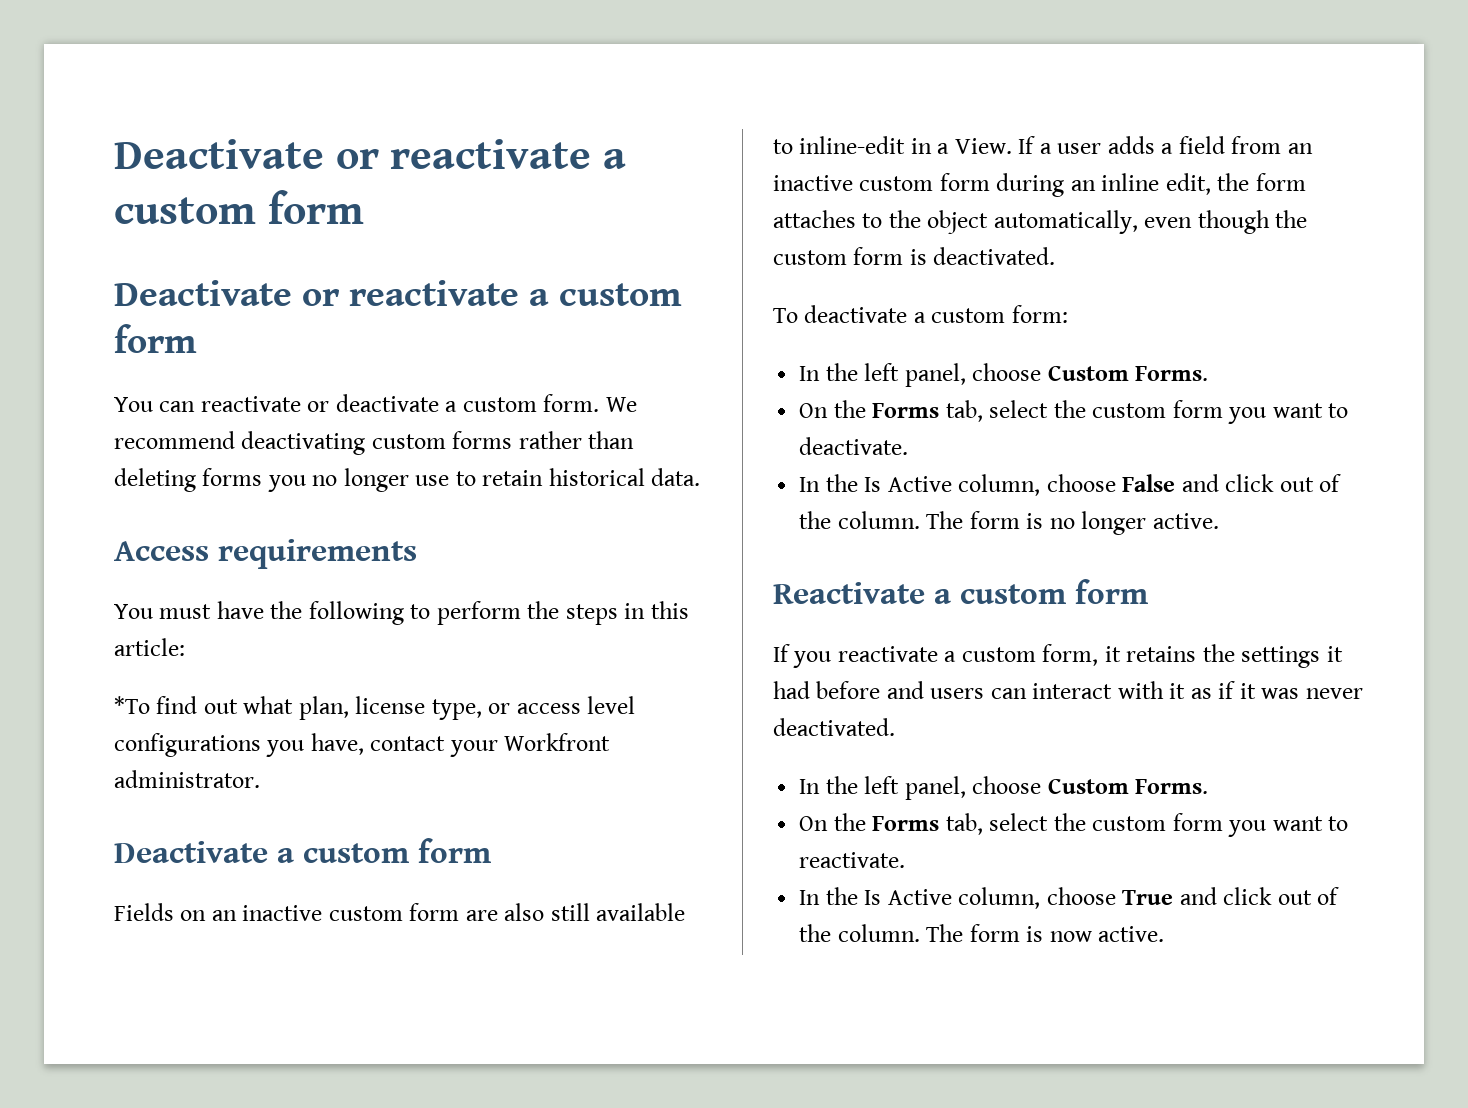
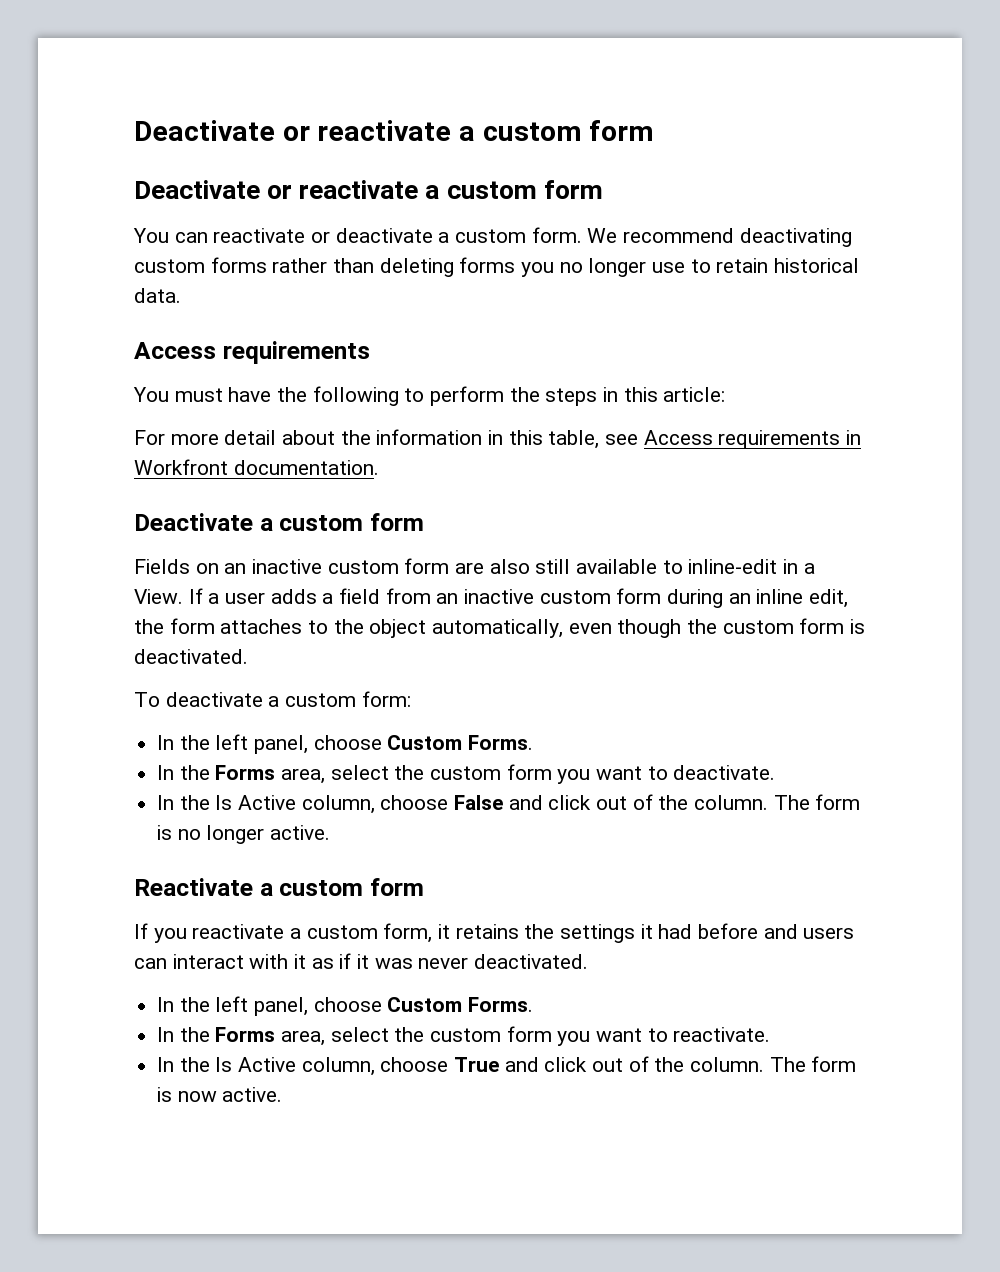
- *To find out what plan, license type, or access level configurations you have, contact your Workfront administrator.
+ For more detail about the information in this table, see Access requirements in Workfront documentation.
- On the Forms tab, select the custom form you want to deactivate.
+ In the Forms area, select the custom form you want to deactivate.
- On the Forms tab, select the custom form you want to reactivate.
+ In the Forms area, select the custom form you want to reactivate.

